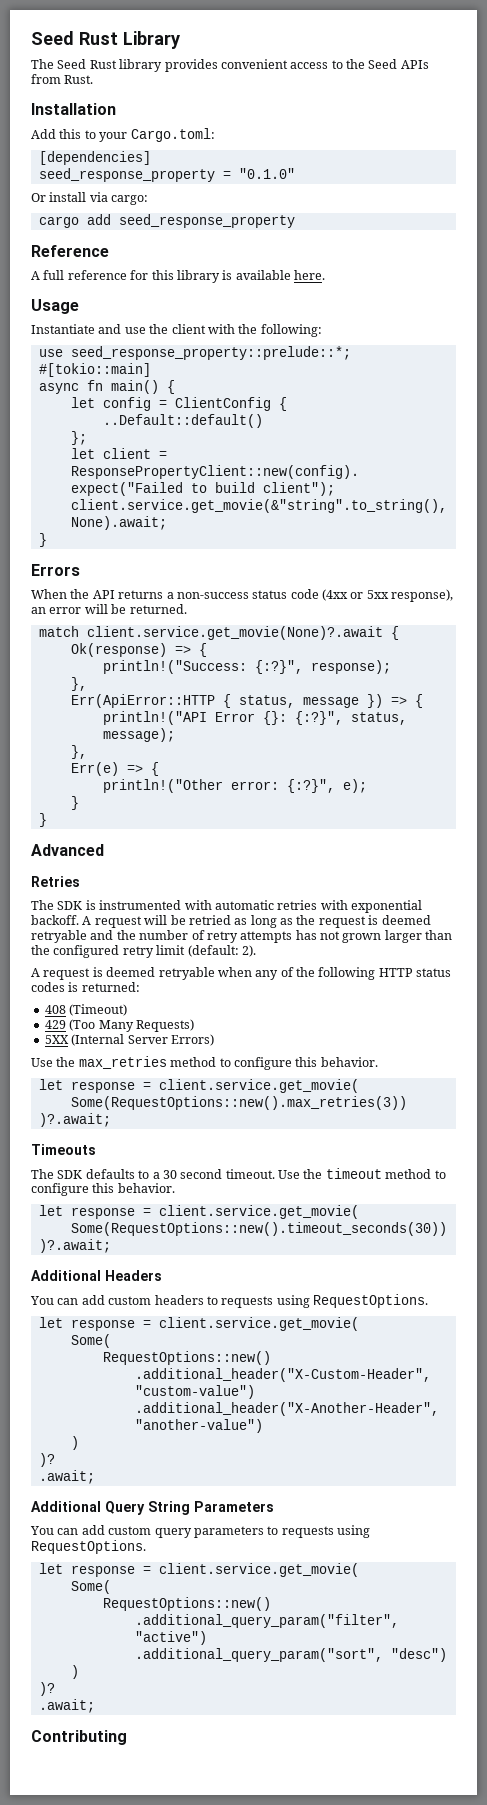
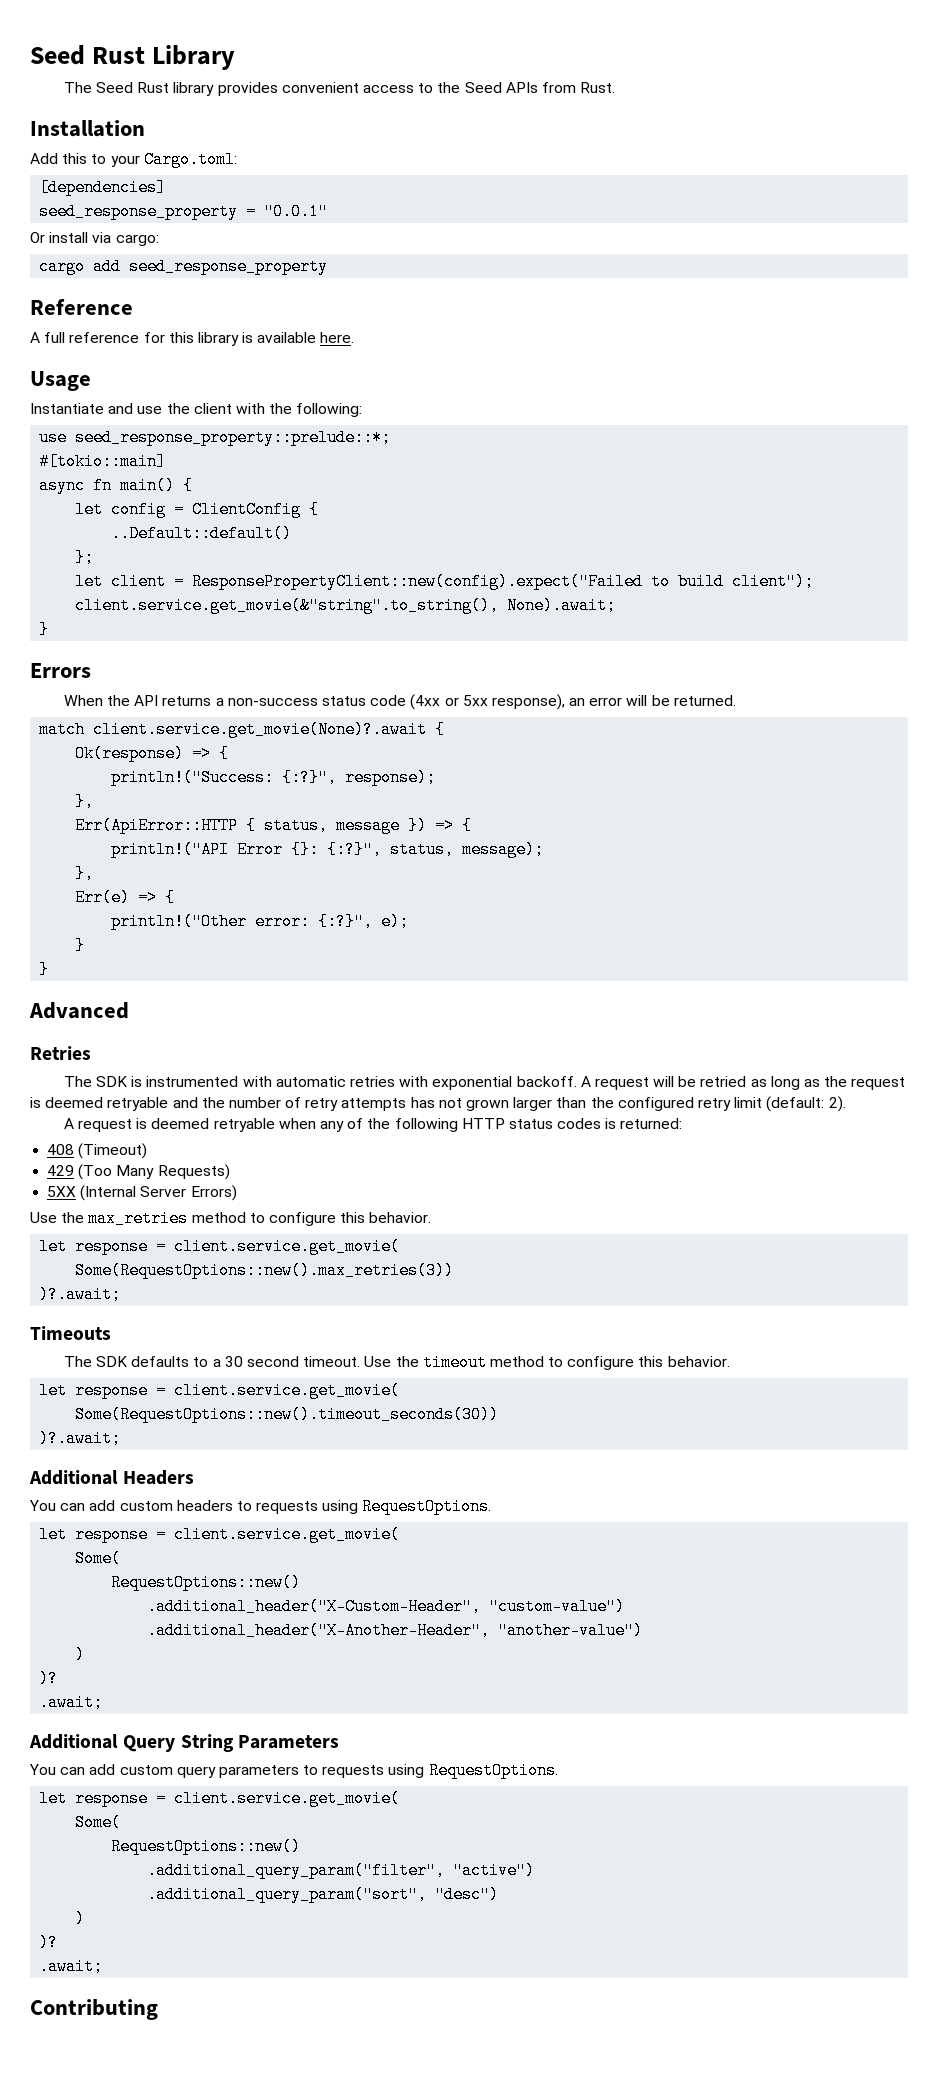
- seed_response_property = "0.1.0"
+ seed_response_property = "0.0.1"

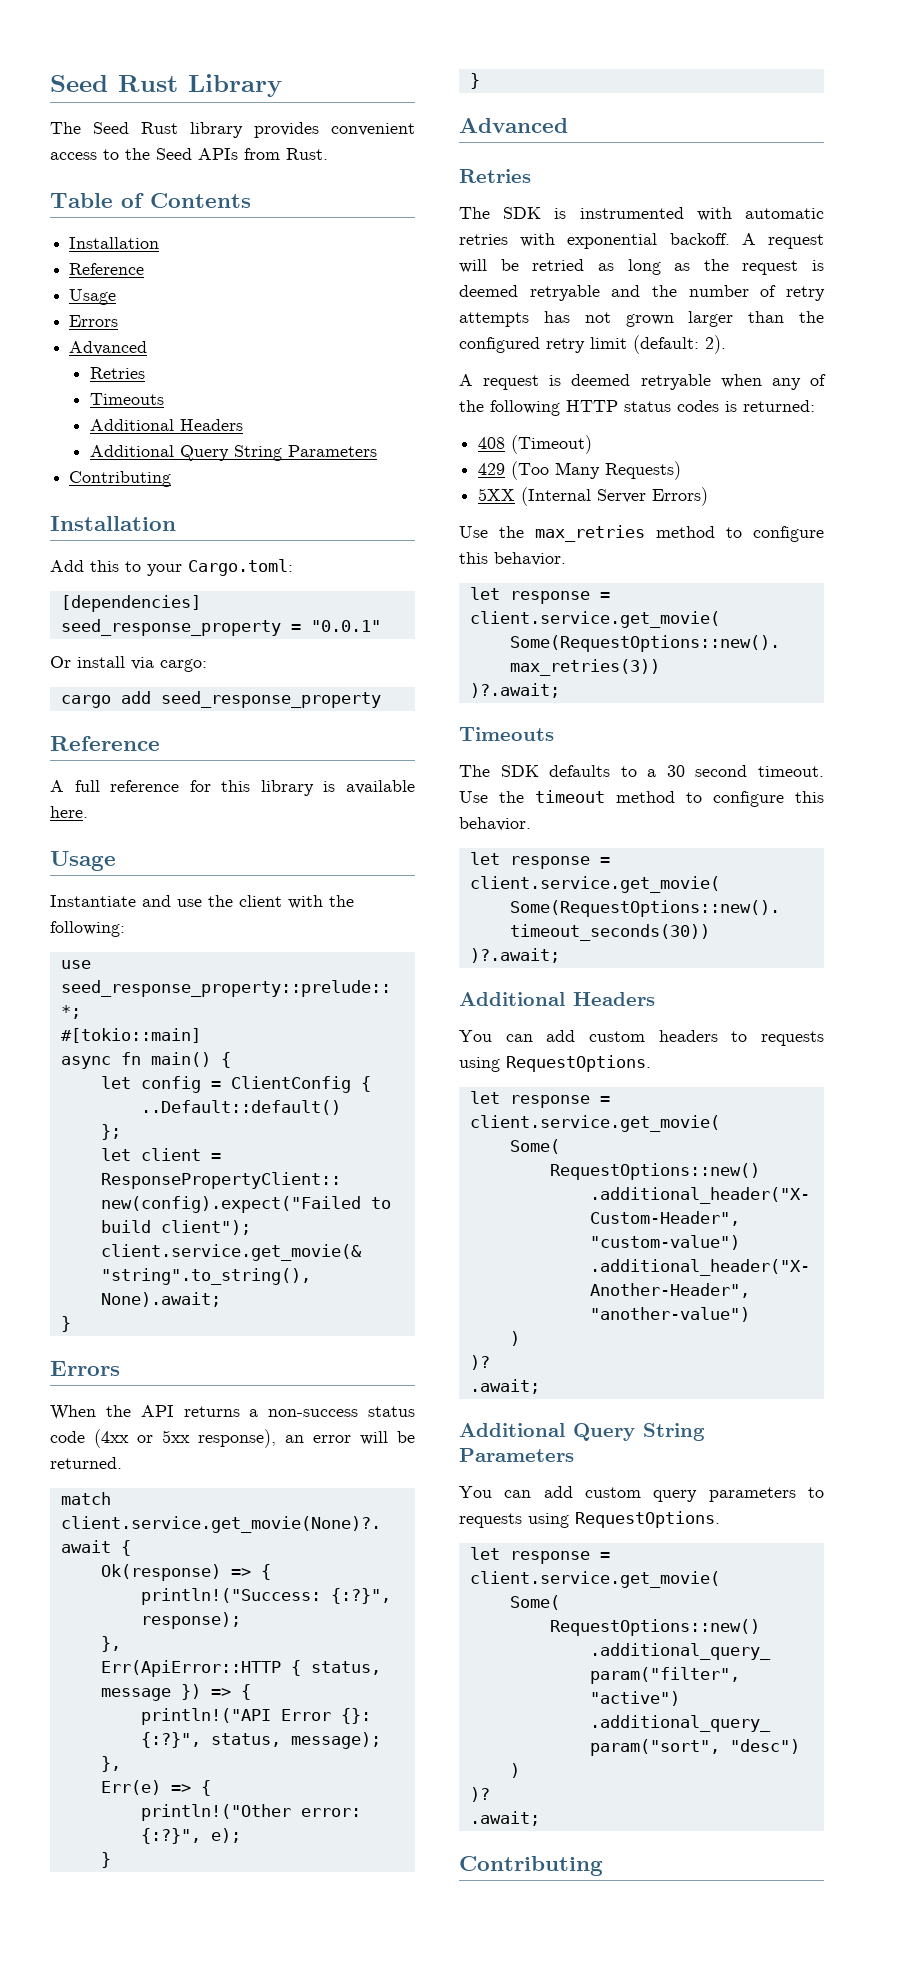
+ Table of Contents
+ Installation
+ Reference
+ Usage
+ Errors
+ Advanced
+ Retries
+ Timeouts
+ Additional Headers
+ Additional Query String Parameters
+ Contributing

